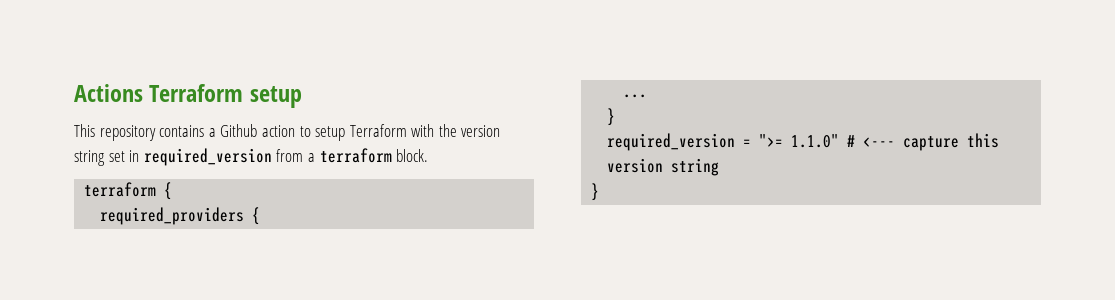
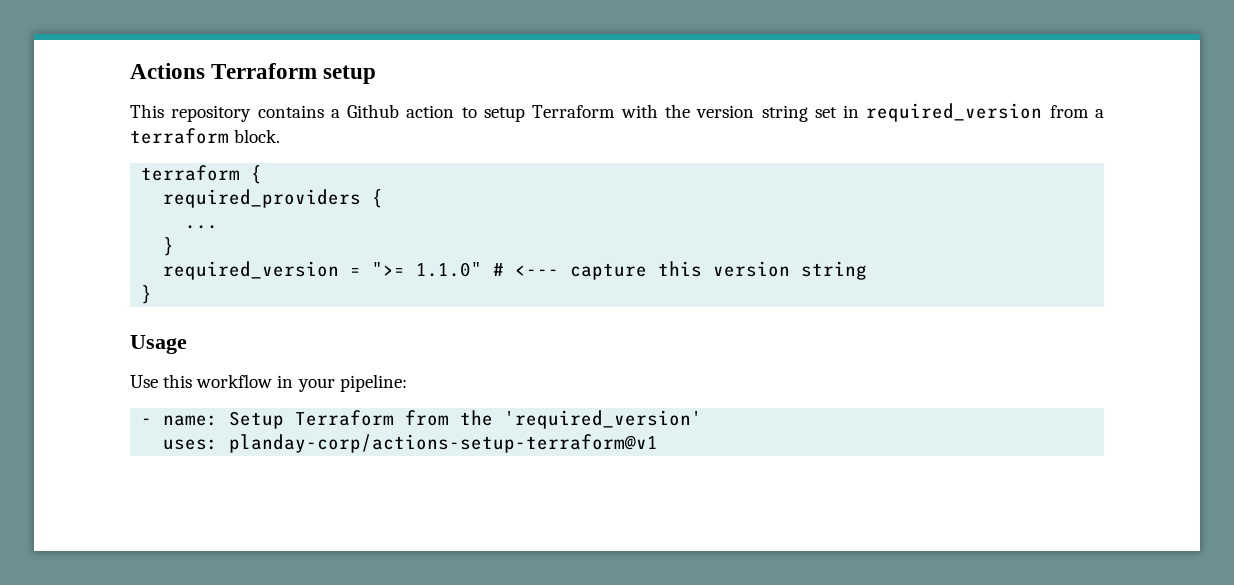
+ Usage
+ Use this workflow in your pipeline:
+ - name: Setup Terraform from the 'required_version'
+ uses: planday-corp/actions-setup-terraform@v1

